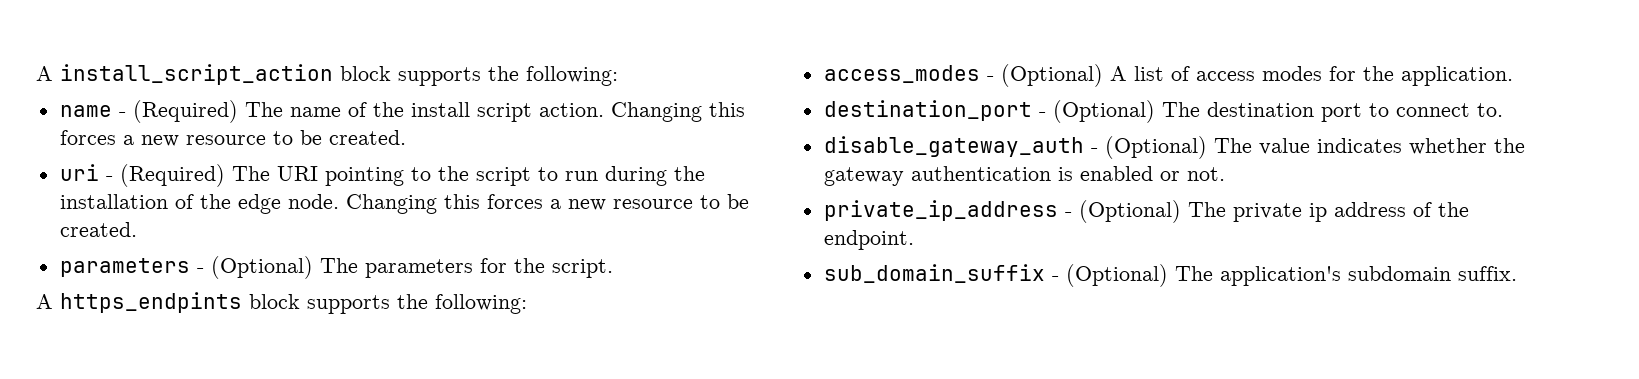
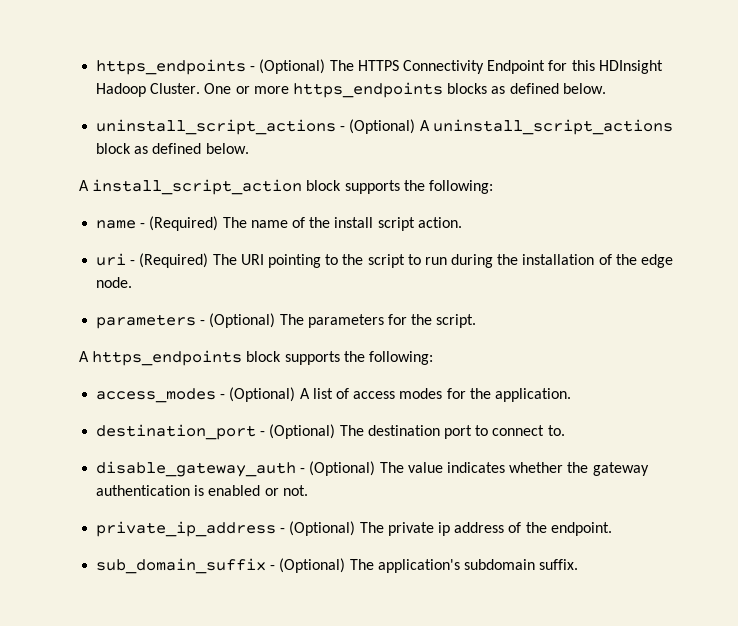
+ https_endpoints - (Optional) The HTTPS Connectivity Endpoint for this HDInsight Hadoop Cluster. One or more https_endpoints blocks as defined below.
+ uninstall_script_actions - (Optional) A uninstall_script_actions block as defined below.
- name - (Required) The name of the install script action. Changing this forces a new resource to be created.
+ name - (Required) The name of the install script action.
- uri - (Required) The URI pointing to the script to run during the installation of the edge node. Changing this forces a new resource to be created.
+ uri - (Required) The URI pointing to the script to run during the installation of the edge node.
- A https_endpints block supports the following:
+ A https_endpoints block supports the following:

